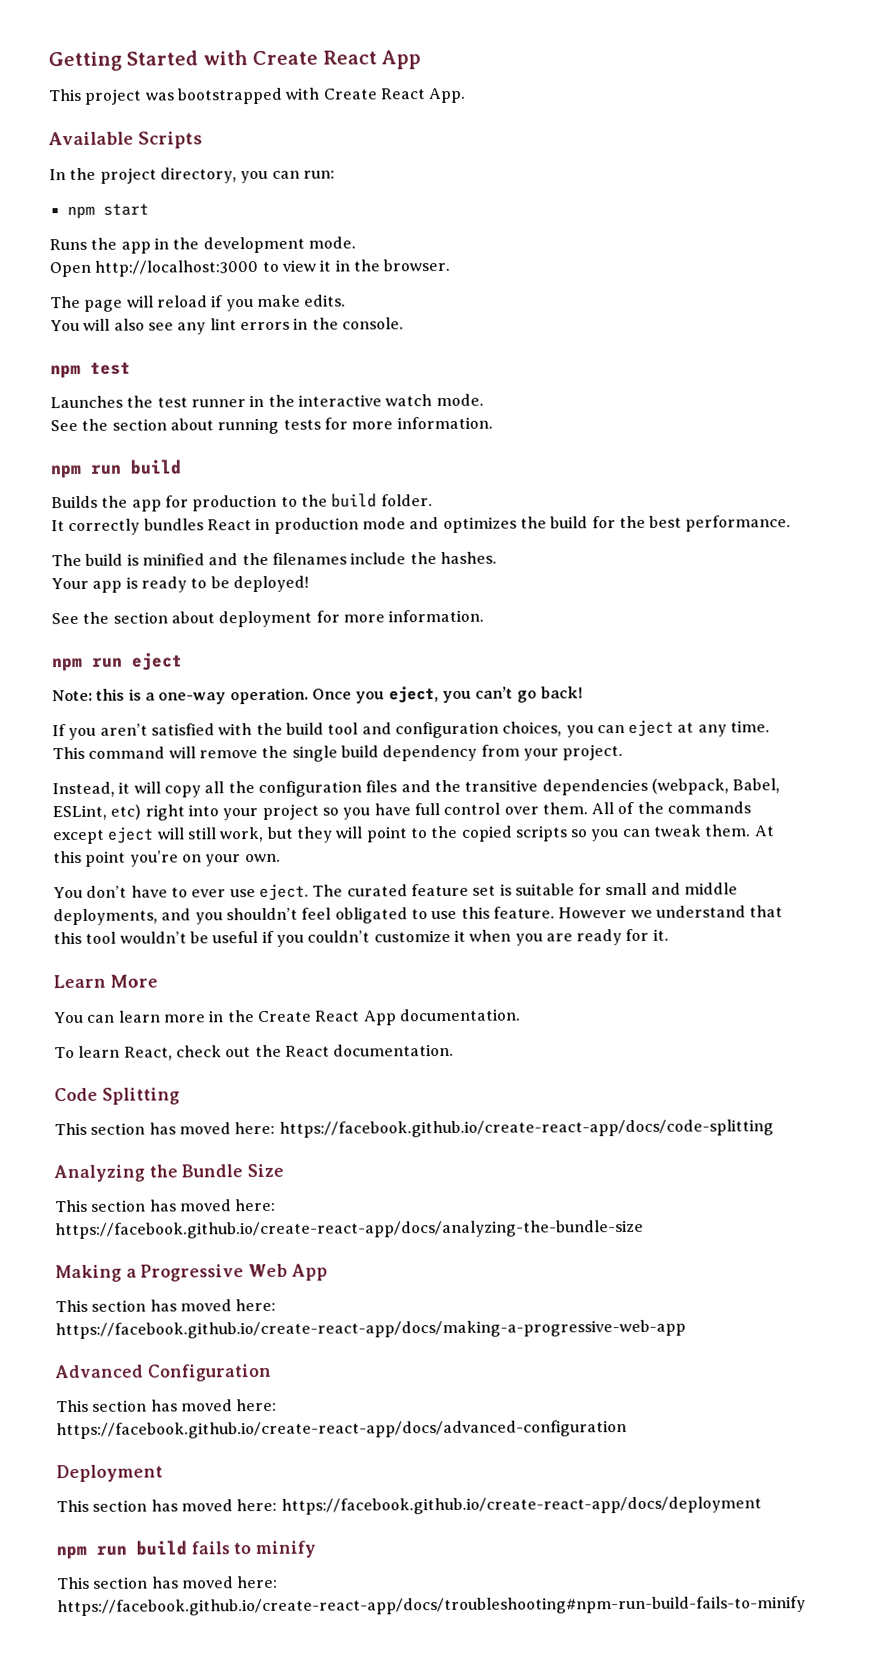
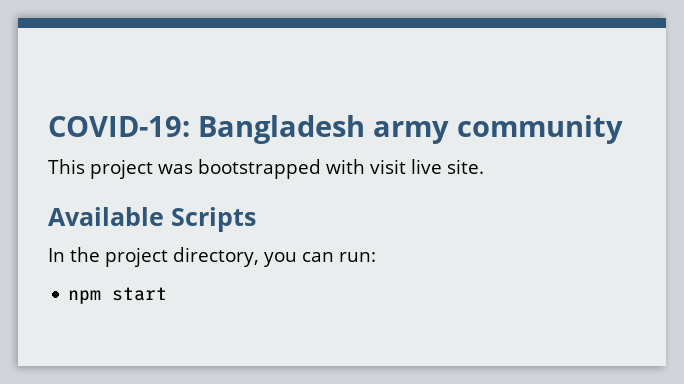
- Getting Started with Create React App
+ COVID-19: Bangladesh army community
- This project was bootstrapped with Create React App.
+ This project was bootstrapped with visit live site.
- Runs the app in the development mode.
- Open http://localhost:3000 to view it in the browser.
- The page will reload if you make edits.
- You will also see any lint errors in the console.
- npm test
- Launches the test runner in the interactive watch mode.
- See the section about running tests for more information.
- npm run build
- Builds the app for production to the build folder.
- It correctly bundles React in production mode and optimizes the build for the best performance.
- The build is minified and the filenames include the hashes.
- Your app is ready to be deployed!
- See the section about deployment for more information.
- npm run eject
- Note: this is a one-way operation. Once you eject, you can’t go back!
- If you aren’t satisfied with the build tool and configuration choices, you can eject at any time. This command will remove the single build dependency from your project.
- Instead, it will copy all the configuration files and the transitive dependencies (webpack, Babel, ESLint, etc) right into your project so you have full control over them. All of the commands except eject will still work, but they will point to the copied scripts so you can tweak them. At this point you’re on your own.
- You don’t have to ever use eject. The curated feature set is suitable for small and middle deployments, and you shouldn’t feel obligated to use this feature. However we understand that this tool wouldn’t be useful if you couldn’t customize it when you are ready for it.
- Learn More
- You can learn more in the Create React App documentation.
- To learn React, check out the React documentation.
- Code Splitting
- This section has moved here: https://facebook.github.io/create-react-app/docs/code-splitting
- Analyzing the Bundle Size
- This section has moved here: https://facebook.github.io/create-react-app/docs/analyzing-the-bundle-size
- Making a Progressive Web App
- This section has moved here: https://facebook.github.io/create-react-app/docs/making-a-progressive-web-app
- Advanced Configuration
- This section has moved here: https://facebook.github.io/create-react-app/docs/advanced-configuration
- Deployment
- This section has moved here: https://facebook.github.io/create-react-app/docs/deployment
- npm run build fails to minify
- This section has moved here: https://facebook.github.io/create-react-app/docs/troubleshooting#npm-run-build-fails-to-minify

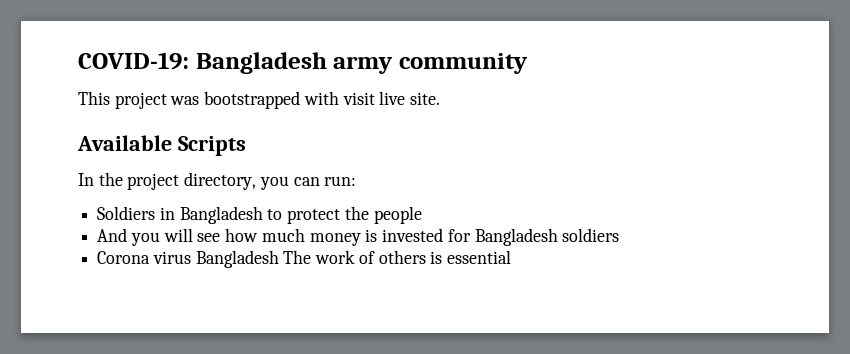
- npm start
+ Soldiers in Bangladesh to protect the people
+ And you will see how much money is invested for Bangladesh soldiers
+ Corona virus Bangladesh The work of others is essential

